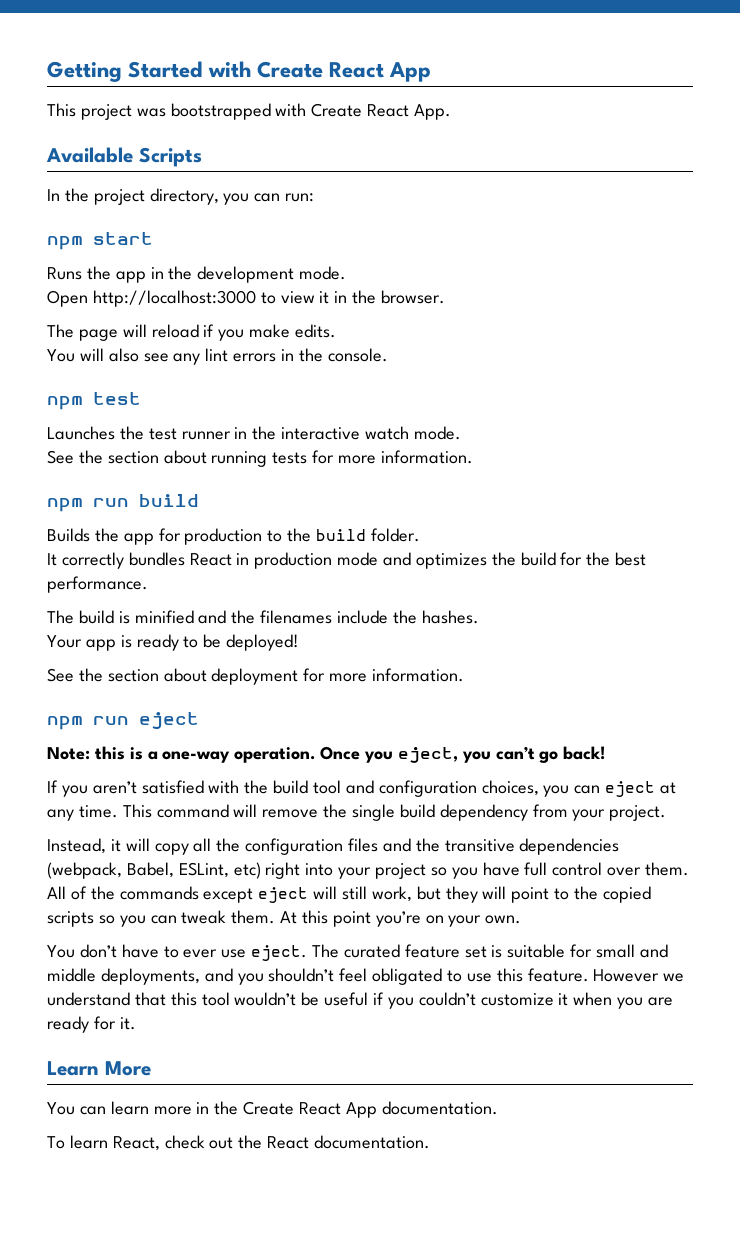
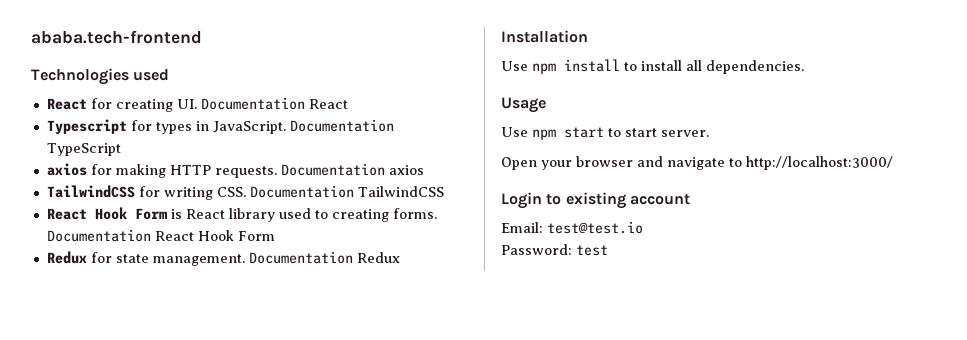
- Getting Started with Create React App
- This project was bootstrapped with Create React App.
- Available Scripts
- In the project directory, you can run:
- npm start
- Runs the app in the development mode.
- Open http://localhost:3000 to view it in the browser.
- The page will reload if you make edits.
- You will also see any lint errors in the console.
- npm test
- Launches the test runner in the interactive watch mode.
- See the section about running tests for more information.
- npm run build
- Builds the app for production to the build folder.
- It correctly bundles React in production mode and optimizes the build for the best performance.
- The build is minified and the filenames include the hashes.
- Your app is ready to be deployed!
- See the section about deployment for more information.
- npm run eject
- Note: this is a one-way operation. Once you eject, you can’t go back!
- If you aren’t satisfied with the build tool and configuration choices, you can eject at any time. This command will remove the single build dependency from your project.
- Instead, it will copy all the configuration files and the transitive dependencies (webpack, Babel, ESLint, etc) right into your project so you have full control over them. All of the commands except eject will still work, but they will point to the copied scripts so you can tweak them. At this point you’re on your own.
- You don’t have to ever use eject. The curated feature set is suitable for small and middle deployments, and you shouldn’t feel obligated to use this feature. However we understand that this tool wouldn’t be useful if you couldn’t customize it when you are ready for it.
- Learn More
- You can learn more in the Create React App documentation.
- To learn React, check out the React documentation.
+ ababa.tech-frontend
+ Technologies used
+ React for creating UI. Documentation React
+ Typescript for types in JavaScript. Documentation TypeScript
+ axios for making HTTP requests. Documentation axios
+ TailwindCSS for writing CSS. Documentation TailwindCSS
+ React Hook Form is React library used to creating forms. Documentation React Hook Form
+ Redux for state management. Documentation Redux
+ Installation
+ Use npm install to install all dependencies.
+ Usage
+ Use npm start to start server.
+ Open your browser and navigate to http://localhost:3000/
+ Login to existing account
+ Email: test@test.io
+ Password: test

